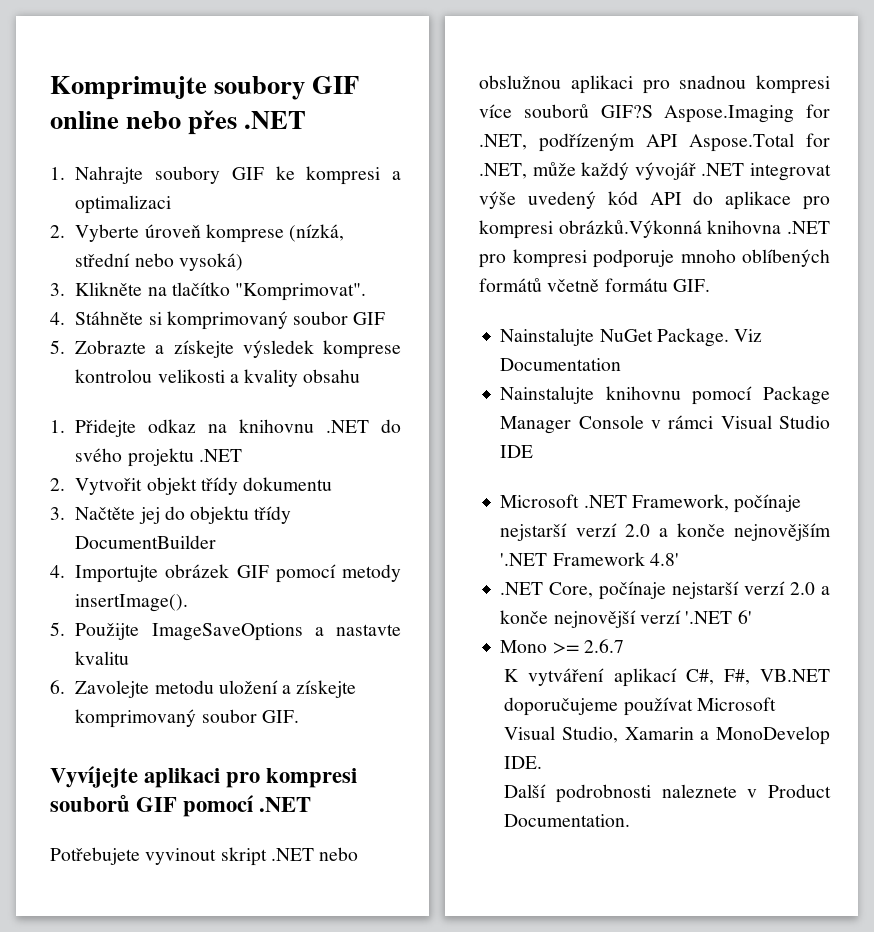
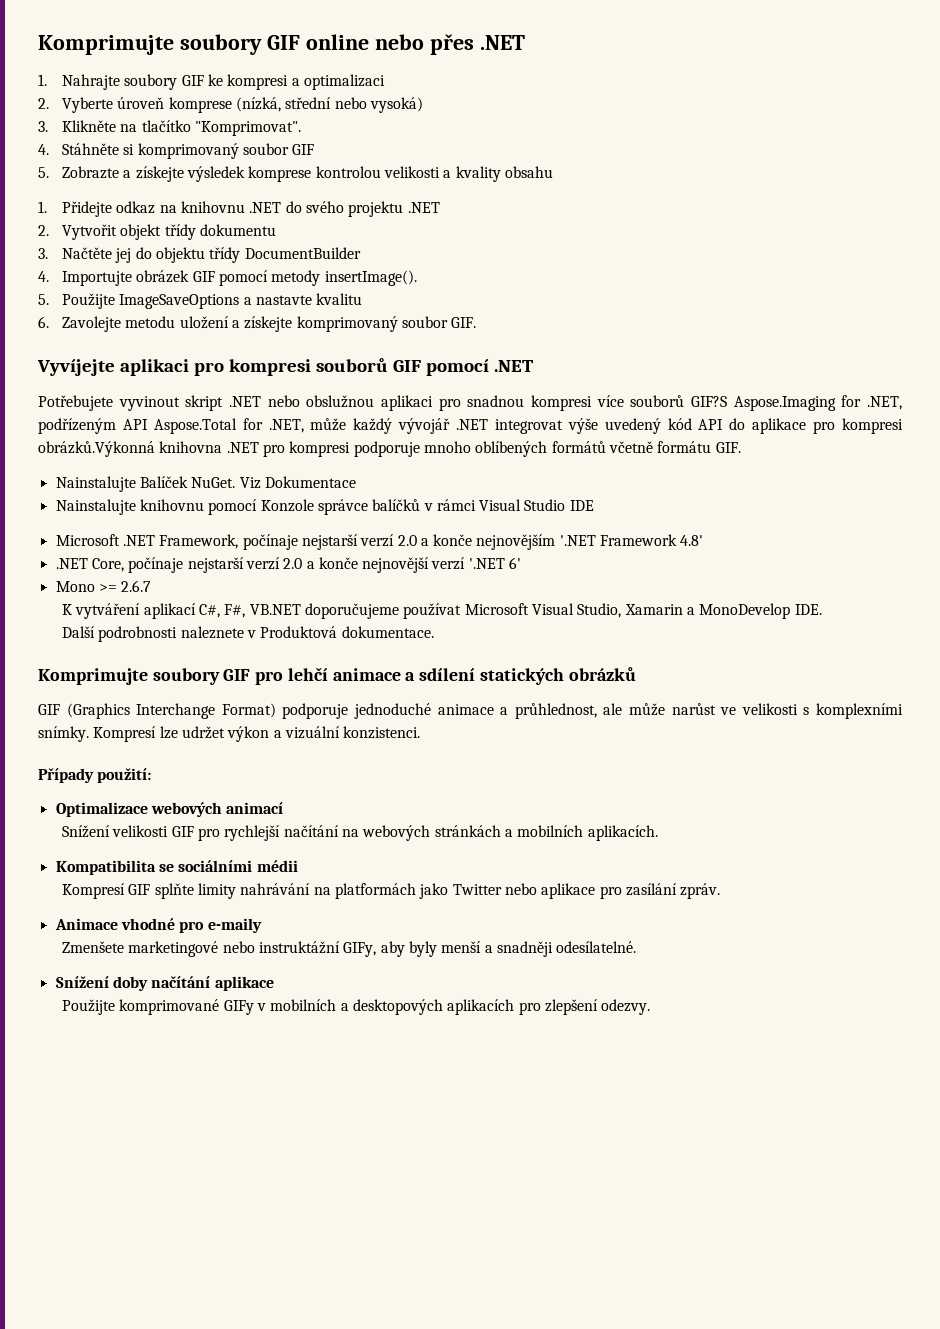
- Nainstalujte NuGet Package. Viz Documentation
+ Nainstalujte Balíček NuGet. Viz Dokumentace
- Nainstalujte knihovnu pomocí Package Manager Console v rámci Visual Studio IDE
+ Nainstalujte knihovnu pomocí Konzole správce balíčků v rámci Visual Studio IDE
- Další podrobnosti naleznete v Product Documentation.
+ Další podrobnosti naleznete v Produktová dokumentace.
+ Komprimujte soubory GIF pro lehčí animace a sdílení statických obrázků
+ GIF (Graphics Interchange Format) podporuje jednoduché animace a průhlednost, ale může narůst ve velikosti s komplexními snímky. Kompresí lze udržet výkon a vizuální konzistenci.
+ Případy použití:
+ Optimalizace webových animací
+ Snížení velikosti GIF pro rychlejší načítání na webových stránkách a mobilních aplikacích.
+ Kompatibilita se sociálními médii
+ Kompresí GIF splňte limity nahrávání na platformách jako Twitter nebo aplikace pro zasílání zpráv.
+ Animace vhodné pro e-maily
+ Zmenšete marketingové nebo instruktážní GIFy, aby byly menší a snadněji odesílatelné.
+ Snížení doby načítání aplikace
+ Použijte komprimované GIFy v mobilních a desktopových aplikacích pro zlepšení odezvy.

